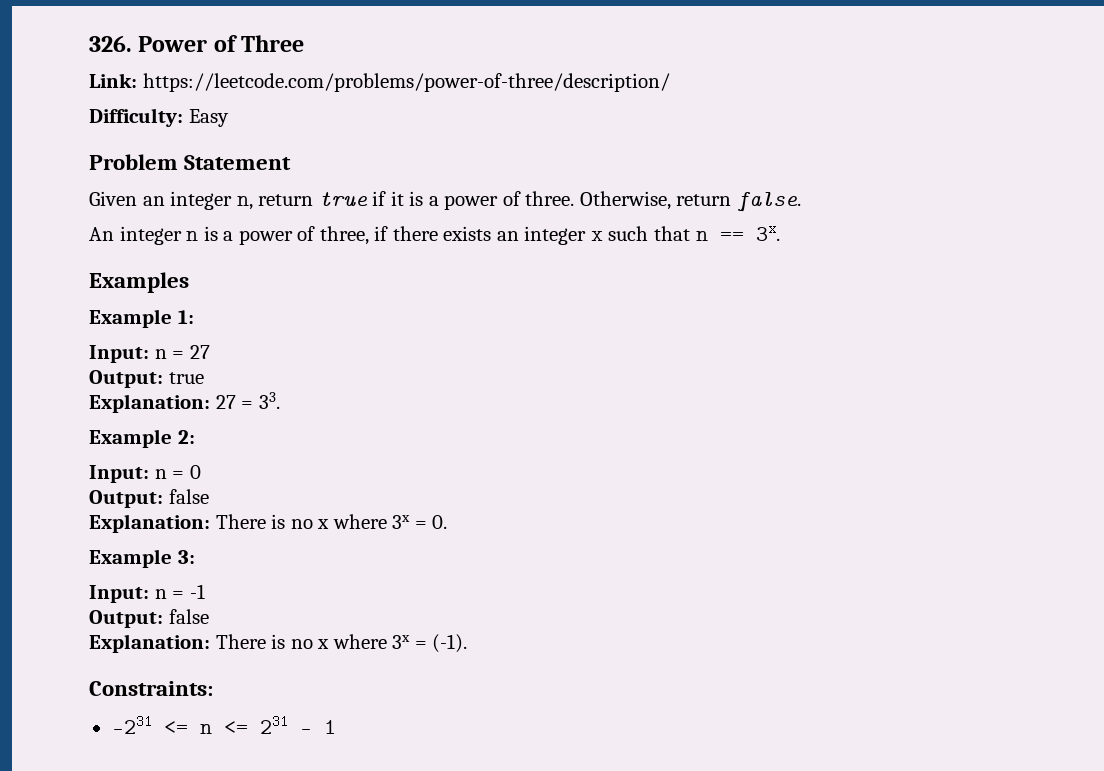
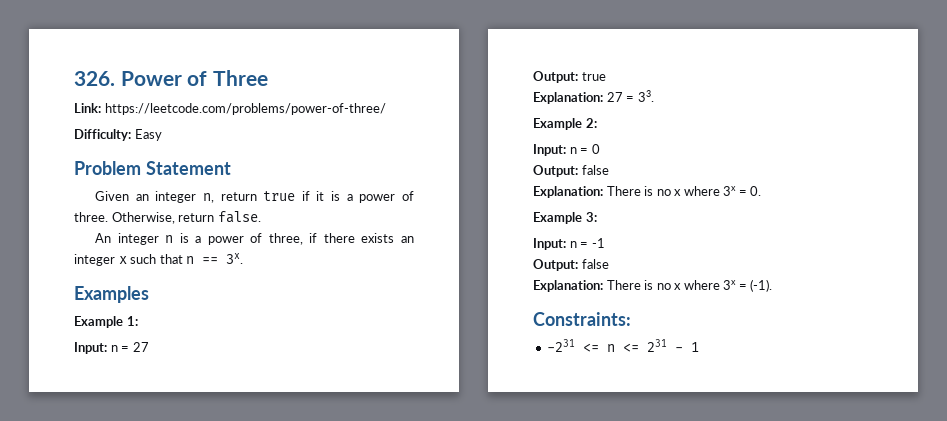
- Link: https://leetcode.com/problems/power-of-three/description/
+ Link: https://leetcode.com/problems/power-of-three/

